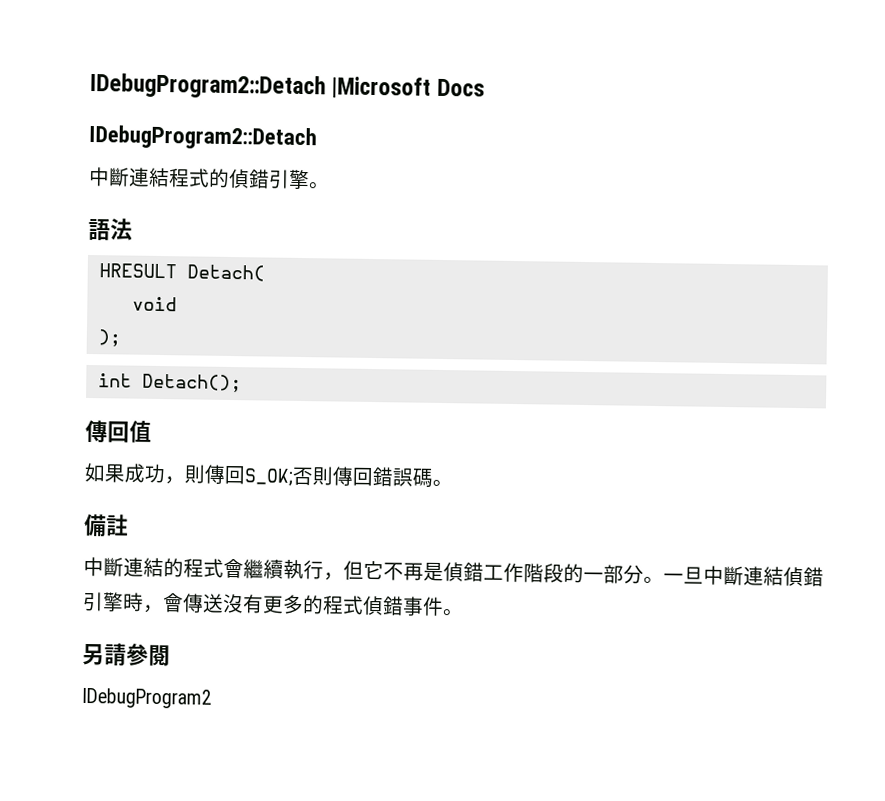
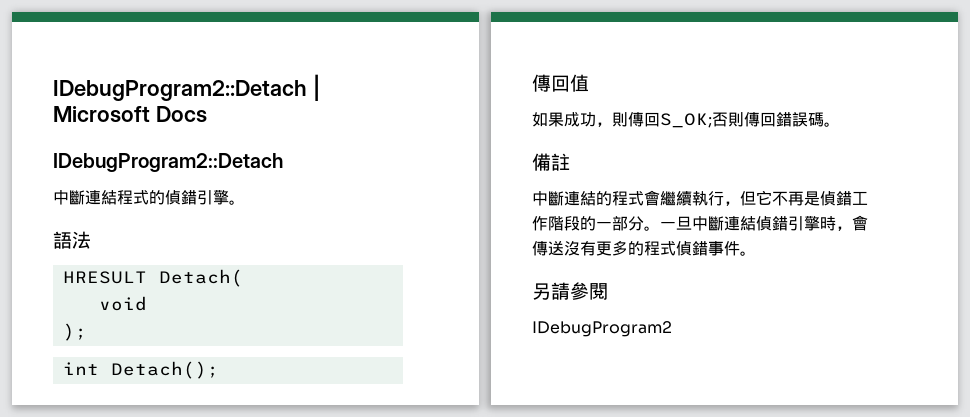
- IDebugProgram2::Detach |Microsoft Docs
+ IDebugProgram2::Detach | Microsoft Docs

